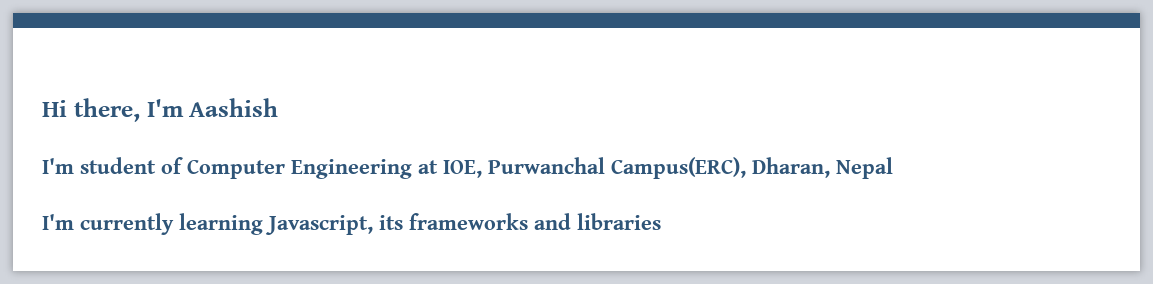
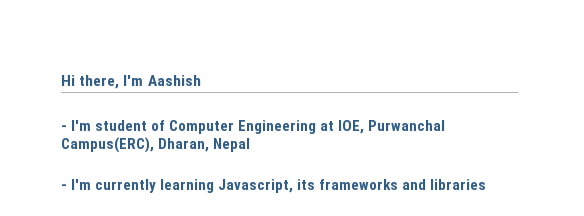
- I'm student of Computer Engineering at IOE, Purwanchal Campus(ERC), Dharan, Nepal
+ - I'm student of Computer Engineering at IOE, Purwanchal Campus(ERC), Dharan, Nepal
- I'm currently learning Javascript, its frameworks and libraries
+ - I'm currently learning Javascript, its frameworks and libraries

